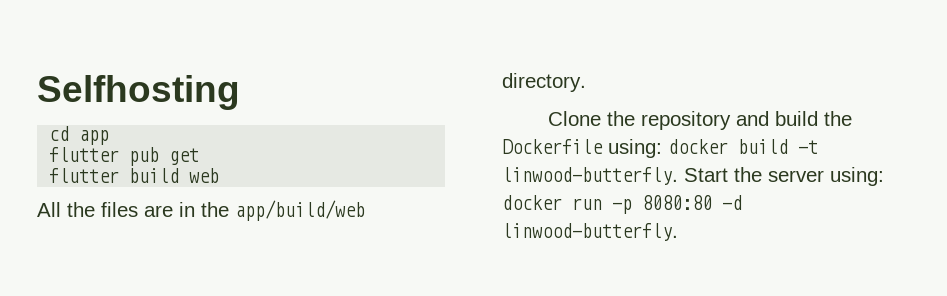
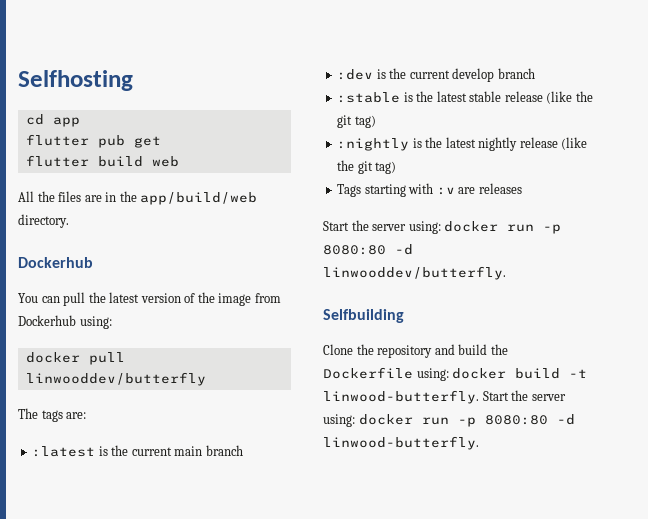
  All the files are in the app/build/web directory.
+ Dockerhub
+ You can pull the latest version of the image from Dockerhub using:
+ docker pull linwooddev/butterfly
+ The tags are:
+ :latest is the current main branch
+ :dev is the current develop branch
+ :stable is the latest stable release (like the git tag)
+ :nightly is the latest nightly release (like the git tag)
+ Tags starting with :v are releases
+ Start the server using: docker run -p 8080:80 -d linwooddev/butterfly.
+ Selfbuilding

